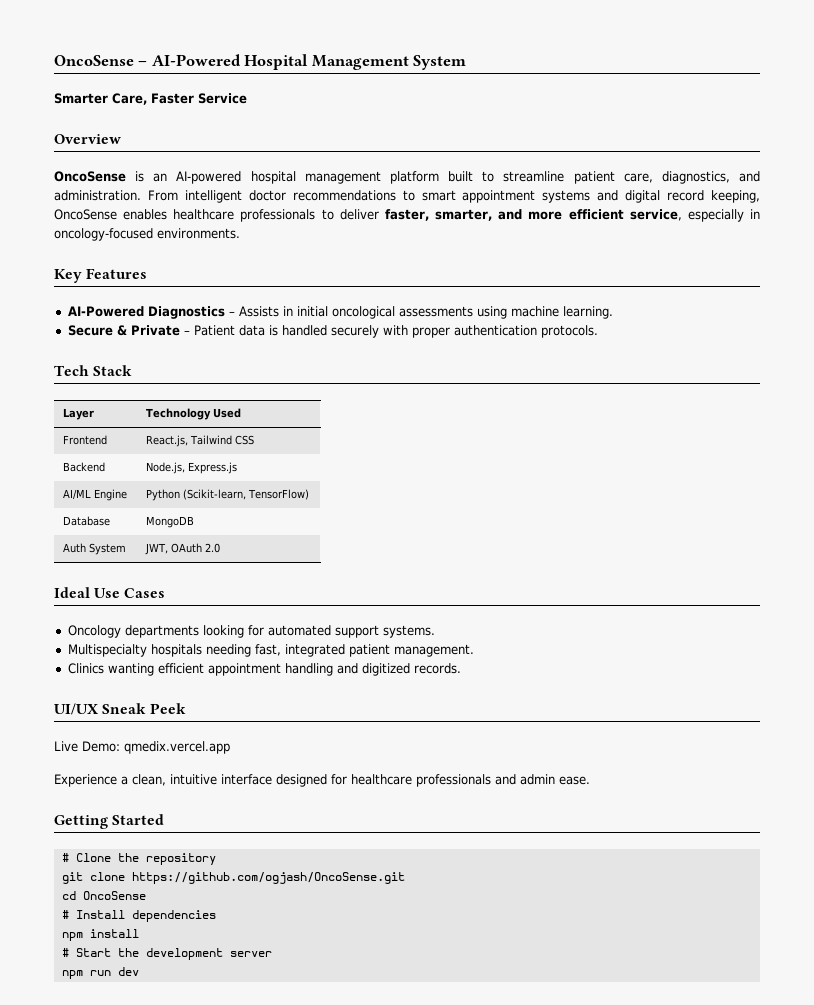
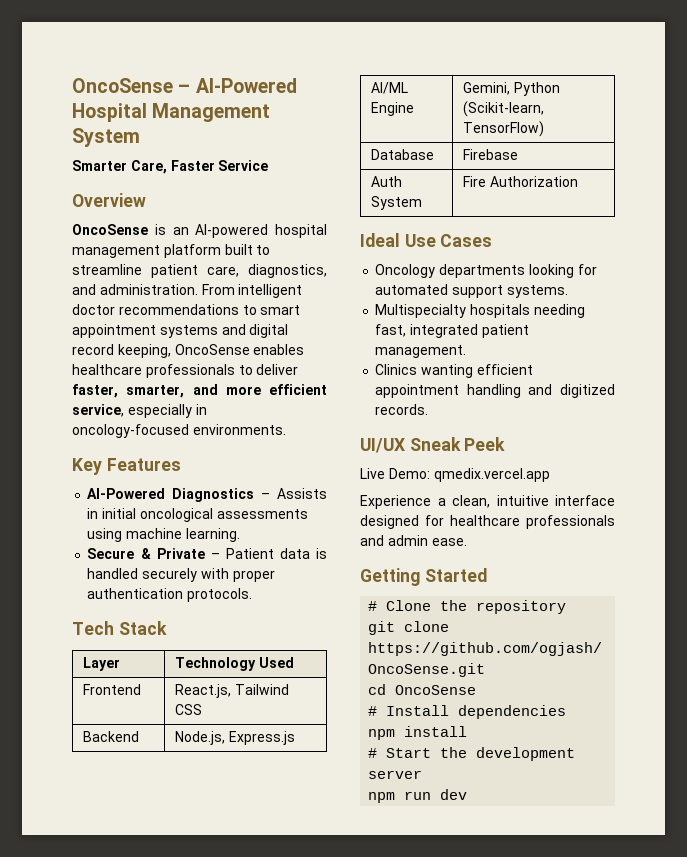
- AI/ML Engine | Python (Scikit-learn, TensorFlow)
+ AI/ML Engine | Gemini, Python (Scikit-learn, TensorFlow)
- Database | MongoDB
+ Database | Firebase
- Auth System | JWT, OAuth 2.0
+ Auth System | Fire Authorization

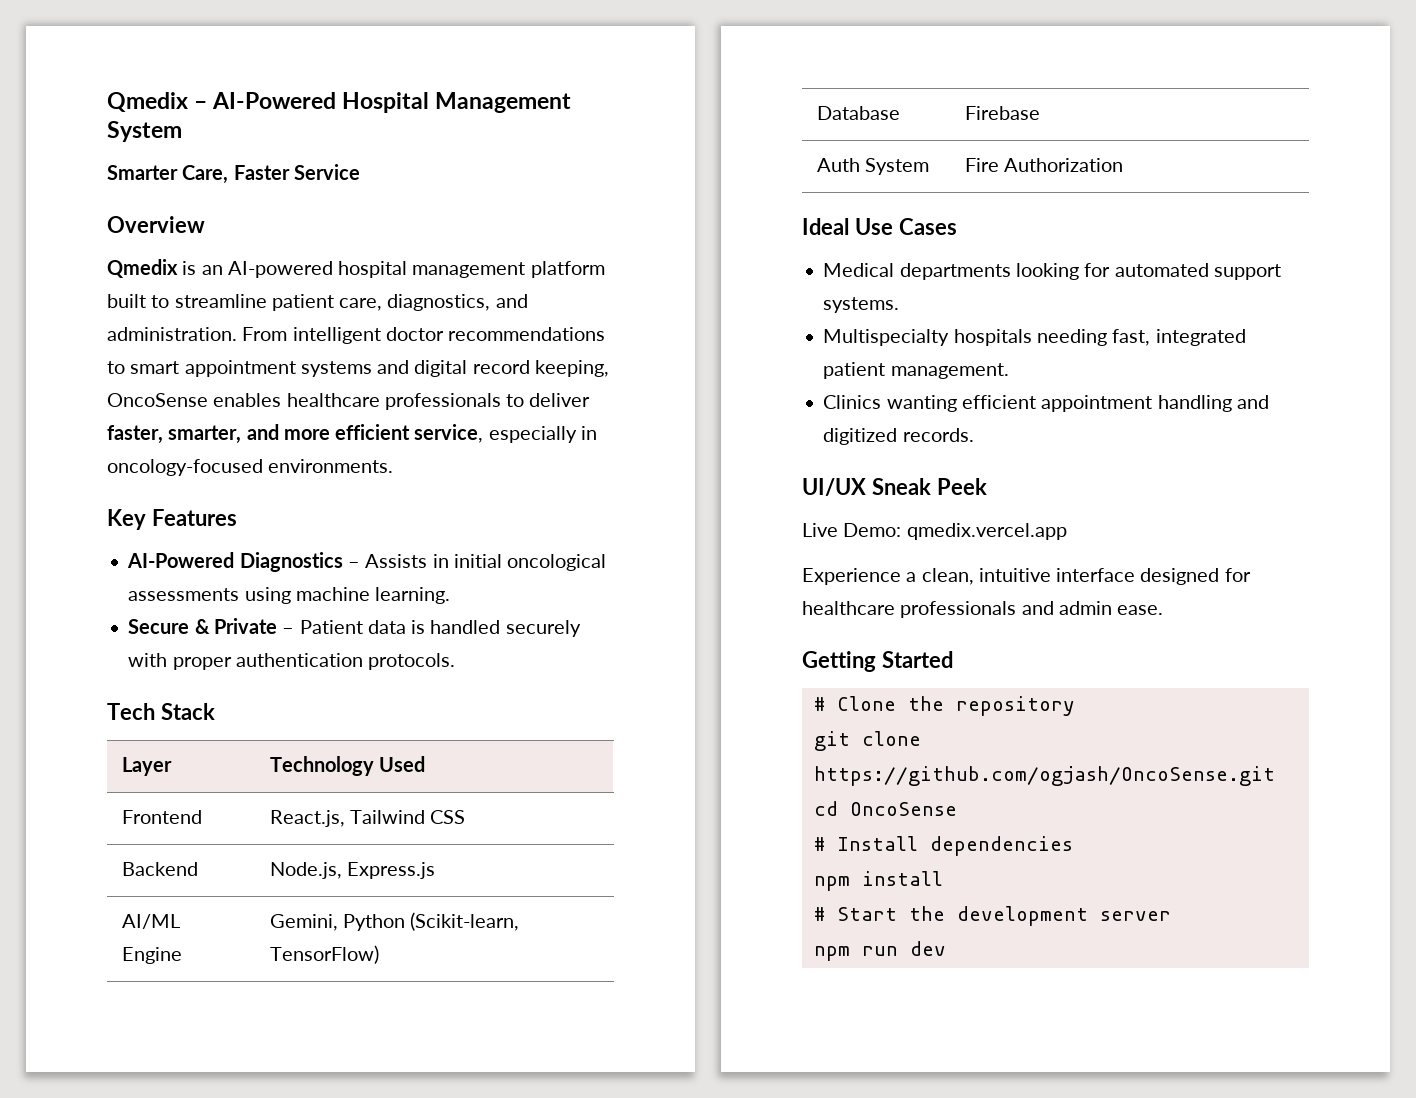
- OncoSense – AI-Powered Hospital Management System
+ Qmedix – AI-Powered Hospital Management System
- OncoSense is an AI-powered hospital management platform built to streamline patient care, diagnostics, and administration.
+ Qmedix is an AI-powered hospital management platform built to streamline patient care, diagnostics, and administration.
- Oncology departments looking for automated support systems.
+ Medical departments looking for automated support systems.

